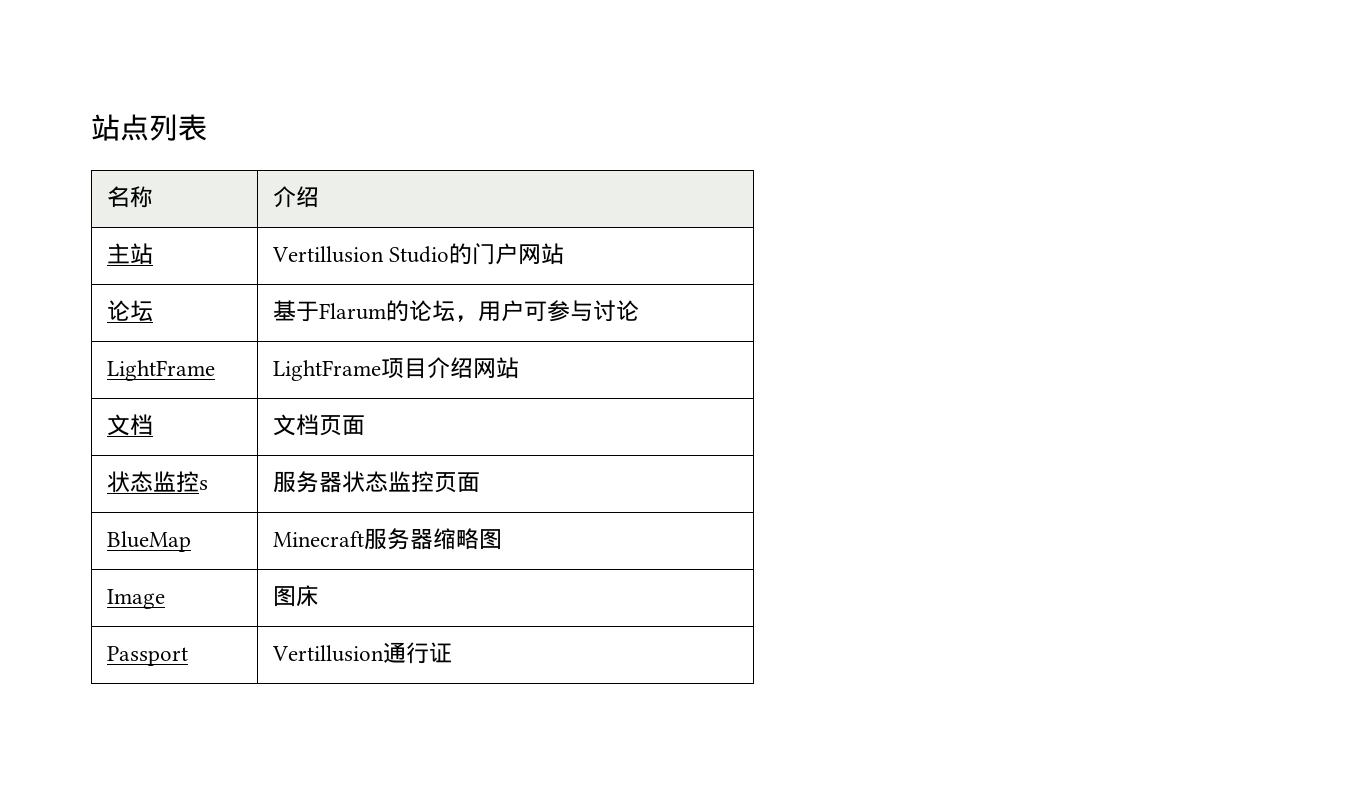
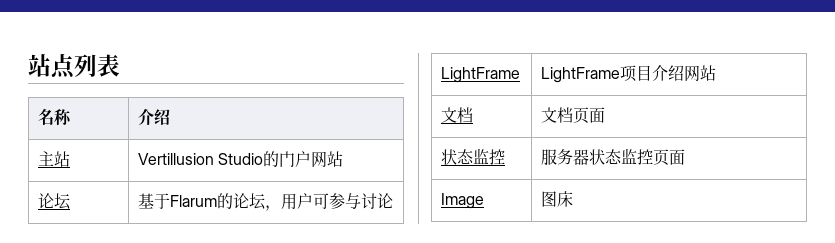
- 状态监控s | 服务器状态监控页面
+ 状态监控 | 服务器状态监控页面
- BlueMap | Minecraft服务器缩略图
- Passport | Vertillusion通行证

